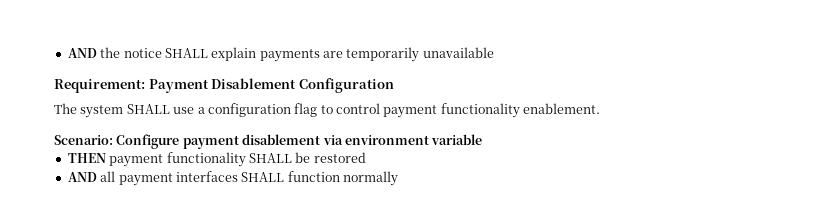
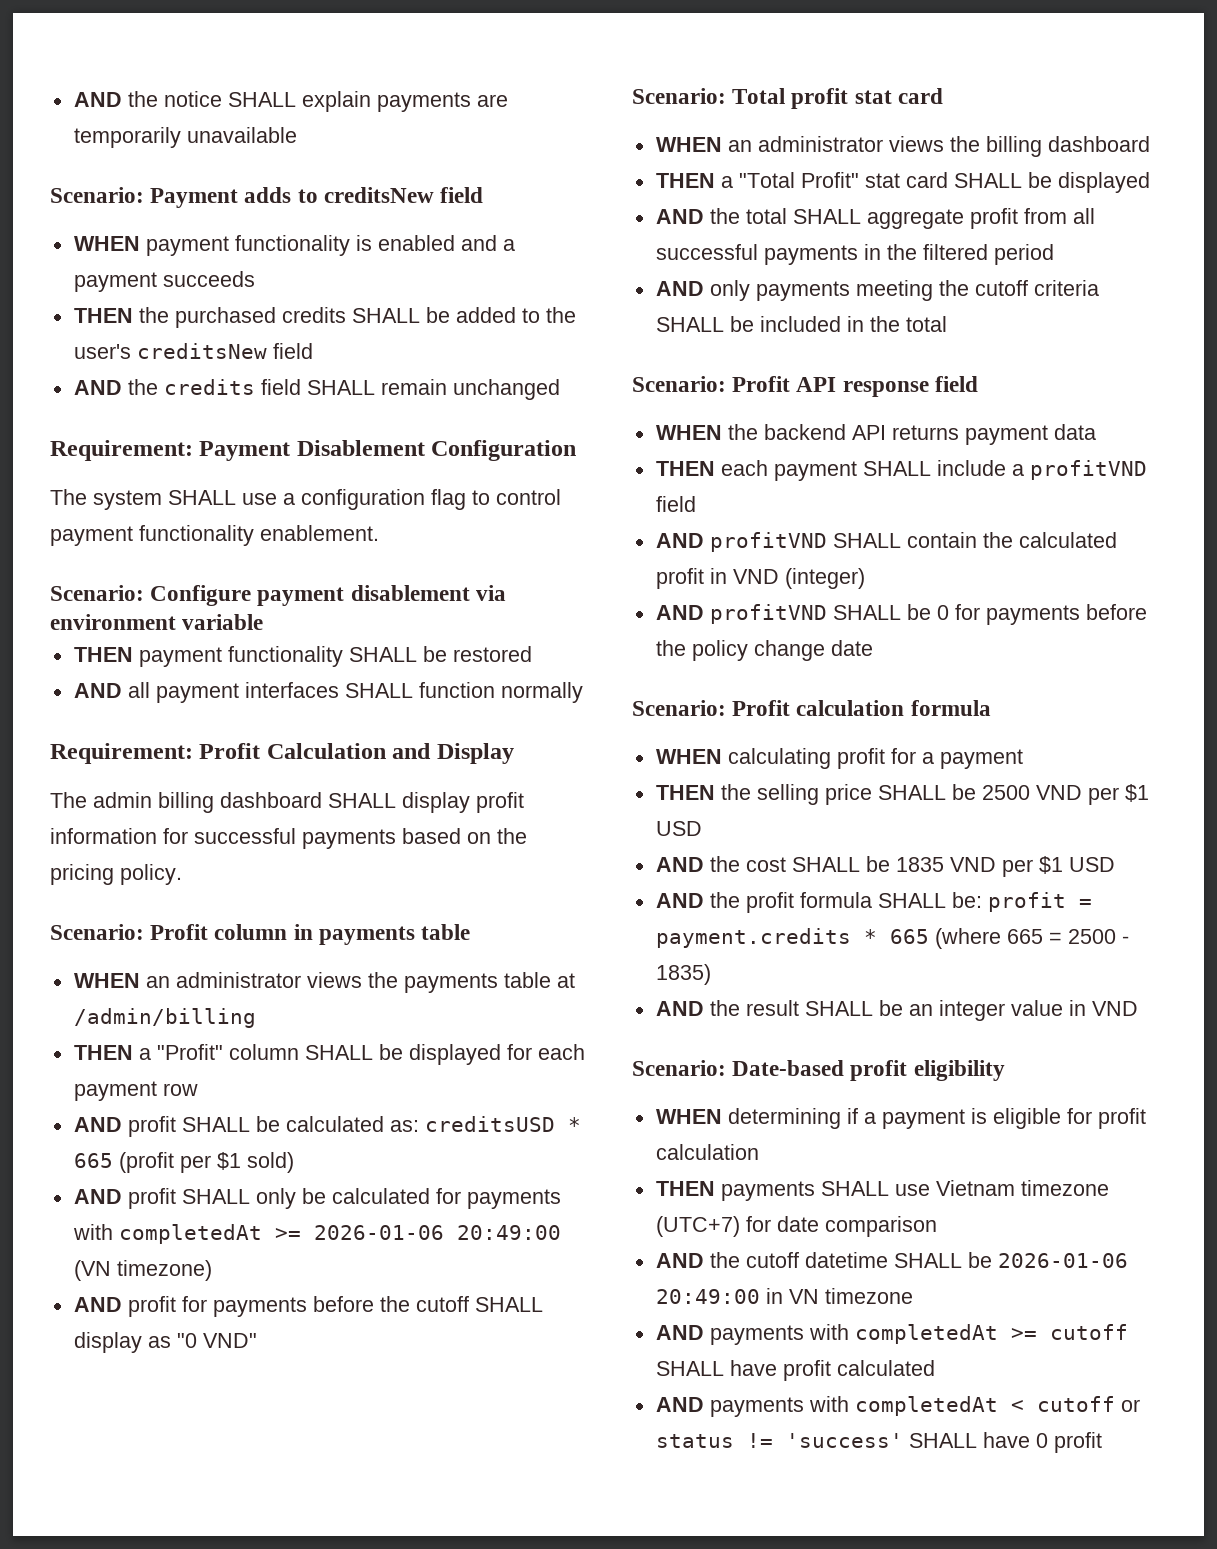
+ Scenario: Payment adds to creditsNew field
+ WHEN payment functionality is enabled and a payment succeeds
+ THEN the purchased credits SHALL be added to the user's creditsNew field
+ AND the credits field SHALL remain unchanged
+ Requirement: Profit Calculation and Display
+ The admin billing dashboard SHALL display profit information for successful payments based on the pricing policy.
+ Scenario: Profit column in payments table
+ WHEN an administrator views the payments table at /admin/billing
+ THEN a "Profit" column SHALL be displayed for each payment row
+ AND profit SHALL be calculated as: creditsUSD * 665 (profit per $1 sold)
+ AND profit SHALL only be calculated for payments with completedAt >= 2026-01-06 20:49:00 (VN timezone)
+ AND profit for payments before the cutoff SHALL display as "0 VND"
+ Scenario: Total profit stat card
+ WHEN an administrator views the billing dashboard
+ THEN a "Total Profit" stat card SHALL be displayed
+ AND the total SHALL aggregate profit from all successful payments in the filtered period
+ AND only payments meeting the cutoff criteria SHALL be included in the total
+ Scenario: Profit API response field
+ WHEN the backend API returns payment data
+ THEN each payment SHALL include a profitVND field
+ AND profitVND SHALL contain the calculated profit in VND (integer)
+ AND profitVND SHALL be 0 for payments before the policy change date
+ Scenario: Profit calculation formula
+ WHEN calculating profit for a payment
+ THEN the selling price SHALL be 2500 VND per $1 USD
+ AND the cost SHALL be 1835 VND per $1 USD
+ AND the profit formula SHALL be: profit = payment.credits * 665 (where 665 = 2500 - 1835)
+ AND the result SHALL be an integer value in VND
+ Scenario: Date-based profit eligibility
+ WHEN determining if a payment is eligible for profit calculation
+ THEN payments SHALL use Vietnam timezone (UTC+7) for date comparison
+ AND the cutoff datetime SHALL be 2026-01-06 20:49:00 in VN timezone
+ AND payments with completedAt >= cutoff SHALL have profit calculated
+ AND payments with completedAt < cutoff or status != 'success' SHALL have 0 profit

